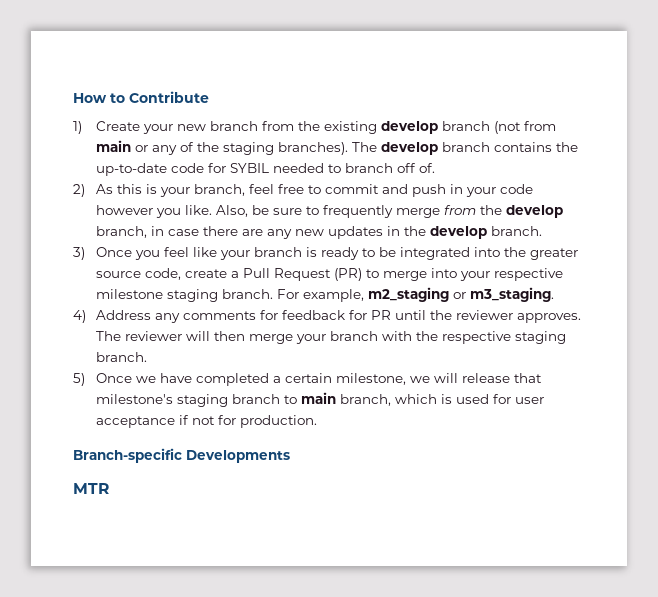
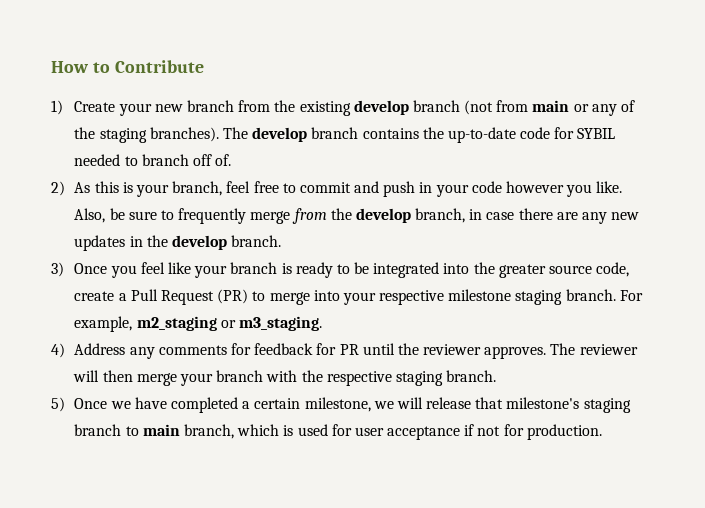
- Branch-specific Developments
- MTR

